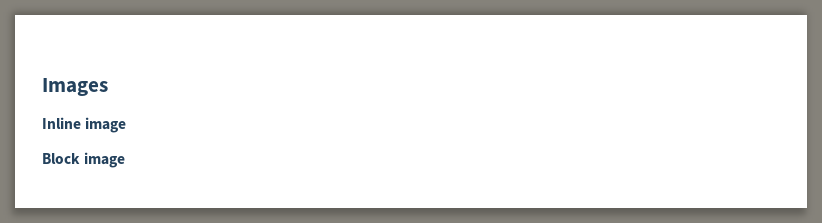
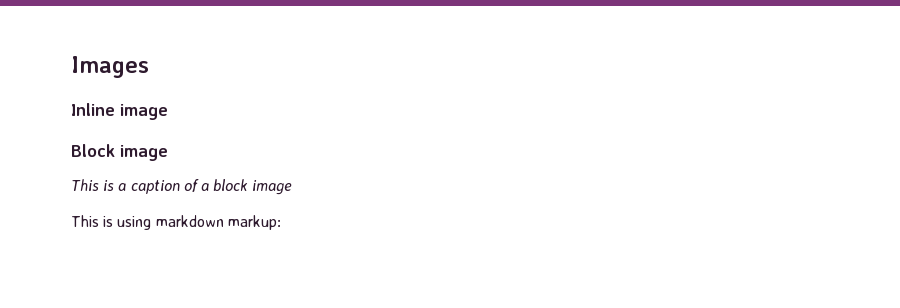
+ This is a caption of a block image
+ This is using markdown markup:

